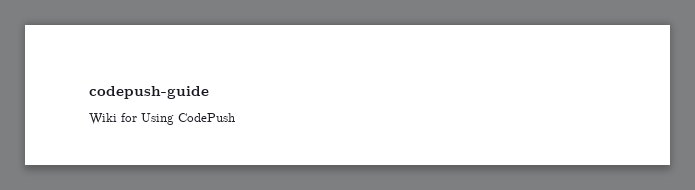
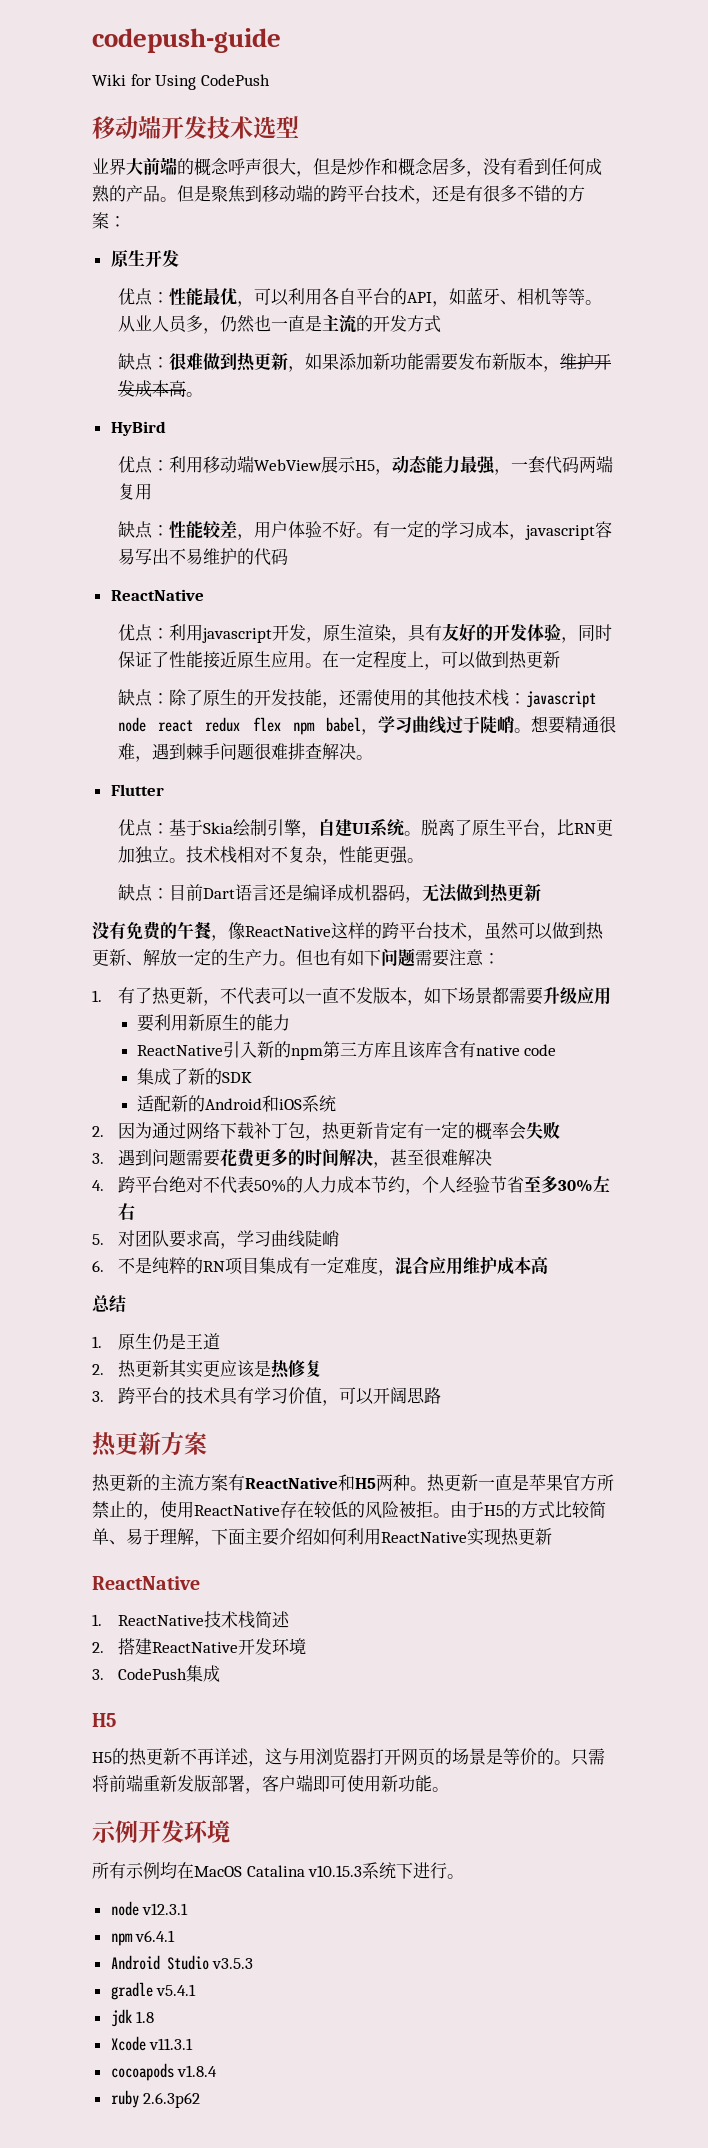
+ 移动端开发技术选型
+ 业界大前端的概念呼声很大，但是炒作和概念居多，没有看到任何成熟的产品。但是聚焦到移动端的跨平台技术，还是有很多不错的方案：
+ 原生开发
+ 优点：性能最优，可以利用各自平台的API，如蓝牙、相机等等。从业人员多，仍然也一直是主流的开发方式
+ 缺点：很难做到热更新，如果添加新功能需要发布新版本，维护开发成本高。
+ HyBird
+ 优点：利用移动端WebView展示H5，动态能力最强，一套代码两端复用
+ 缺点：性能较差，用户体验不好。有一定的学习成本，javascript容易写出不易维护的代码
+ ReactNative
+ 优点：利用javascript开发，原生渲染，具有友好的开发体验，同时保证了性能接近原生应用。在一定程度上，可以做到热更新
+ 缺点：除了原生的开发技能，还需使用的其他技术栈：javascript node react redux flex npm babel，学习曲线过于陡峭。想要精通很难，遇到棘手问题很难排查解决。
+ Flutter
+ 优点：基于Skia绘制引擎，自建UI系统。脱离了原生平台，比RN更加独立。技术栈相对不复杂，性能更强。
+ 缺点：目前Dart语言还是编译成机器码，无法做到热更新
+ 没有免费的午餐，像ReactNative这样的跨平台技术，虽然可以做到热更新、解放一定的生产力。但也有如下问题需要注意：
+ 1.有了热更新，不代表可以一直不发版本，如下场景都需要升级应用
+ 要利用新原生的能力
+ ReactNative引入新的npm第三方库且该库含有native code
+ 集成了新的SDK
+ 适配新的Android和iOS系统
+ 2.因为通过网络下载补丁包，热更新肯定有一定的概率会失败
+ 3.遇到问题需要花费更多的时间解决，甚至很难解决
+ 4.跨平台绝对不代表50%的人力成本节约，个人经验节省至多30%左右
+ 5.对团队要求高，学习曲线陡峭
+ 6.不是纯粹的RN项目集成有一定难度，混合应用维护成本高
+ 总结
+ 1.原生仍是王道
+ 2.热更新其实更应该是热修复
+ 3.跨平台的技术具有学习价值，可以开阔思路
+ 热更新方案
+ 热更新的主流方案有ReactNative和H5两种。热更新一直是苹果官方所禁止的，使用ReactNative存在较低的风险被拒。由于H5的方式比较简单、易于理解，下面主要介绍如何利用ReactNative实现热更新
+ ReactNative
+ 1. ReactNative技术栈简述
+ 2.搭建ReactNative开发环境
+ 3. CodePush集成
+ H5
+ H5的热更新不再详述，这与用浏览器打开网页的场景是等价的。只需将前端重新发版部署，客户端即可使用新功能。
+ 示例开发环境
+ 所有示例均在MacOS Catalina v10.15.3系统下进行。
+ node v12.3.1
+ npm v6.4.1
+ Android Studio v3.5.3
+ gradle v5.4.1
+ jdk 1.8
+ Xcode v11.3.1
+ cocoapods v1.8.4
+ ruby 2.6.3p62

